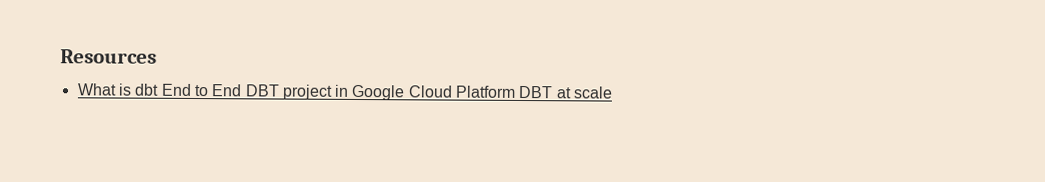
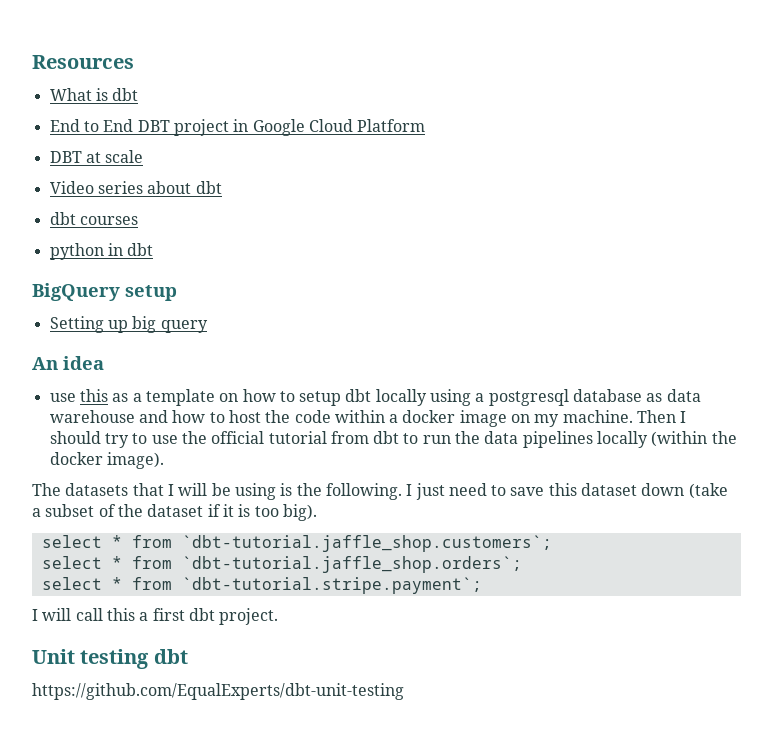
- What is dbt End to End DBT project in Google Cloud Platform DBT at scale
+ What is dbt
+ End to End DBT project in Google Cloud Platform
+ DBT at scale
+ Video series about dbt
+ dbt courses
+ python in dbt
+ BigQuery setup
+ Setting up big query
+ An idea
+ use this as a template on how to setup dbt locally using a postgresql database as data warehouse and how to host the code within a docker image on my machine. Then I should try to use the official tutorial from dbt to run the data pipelines locally (within the docker image).
+ The datasets that I will be using is the following. I just need to save this dataset down (take a subset of the dataset if it is too big).
+ select * from `dbt-tutorial.jaffle_shop.customers`;
+ select * from `dbt-tutorial.jaffle_shop.orders`;
+ select * from `dbt-tutorial.stripe.payment`;
+ I will call this a first dbt project.
+ Unit testing dbt
+ https://github.com/EqualExperts/dbt-unit-testing

